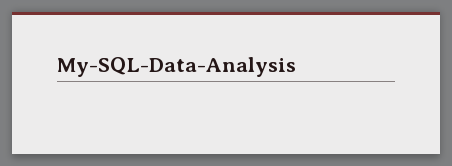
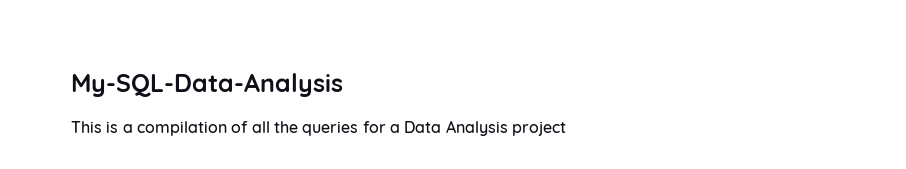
+ This is a compilation of all the queries for a Data Analysis project

